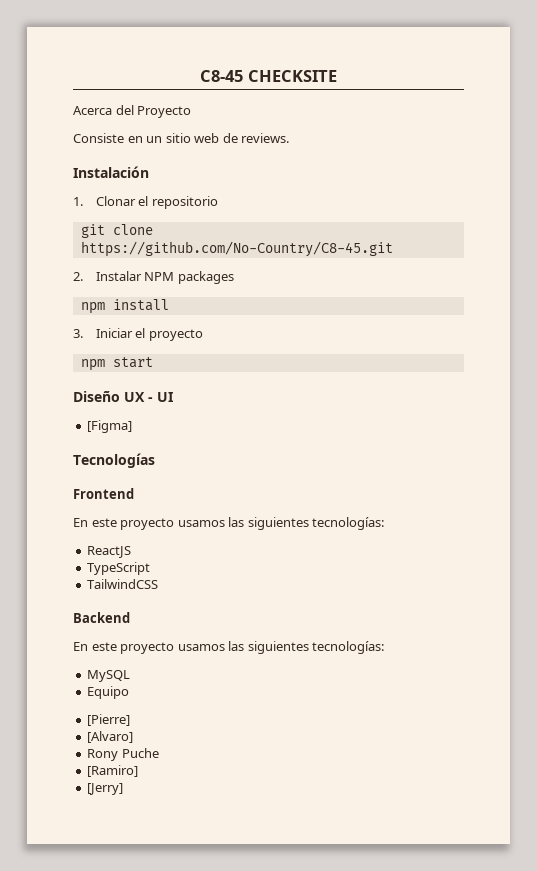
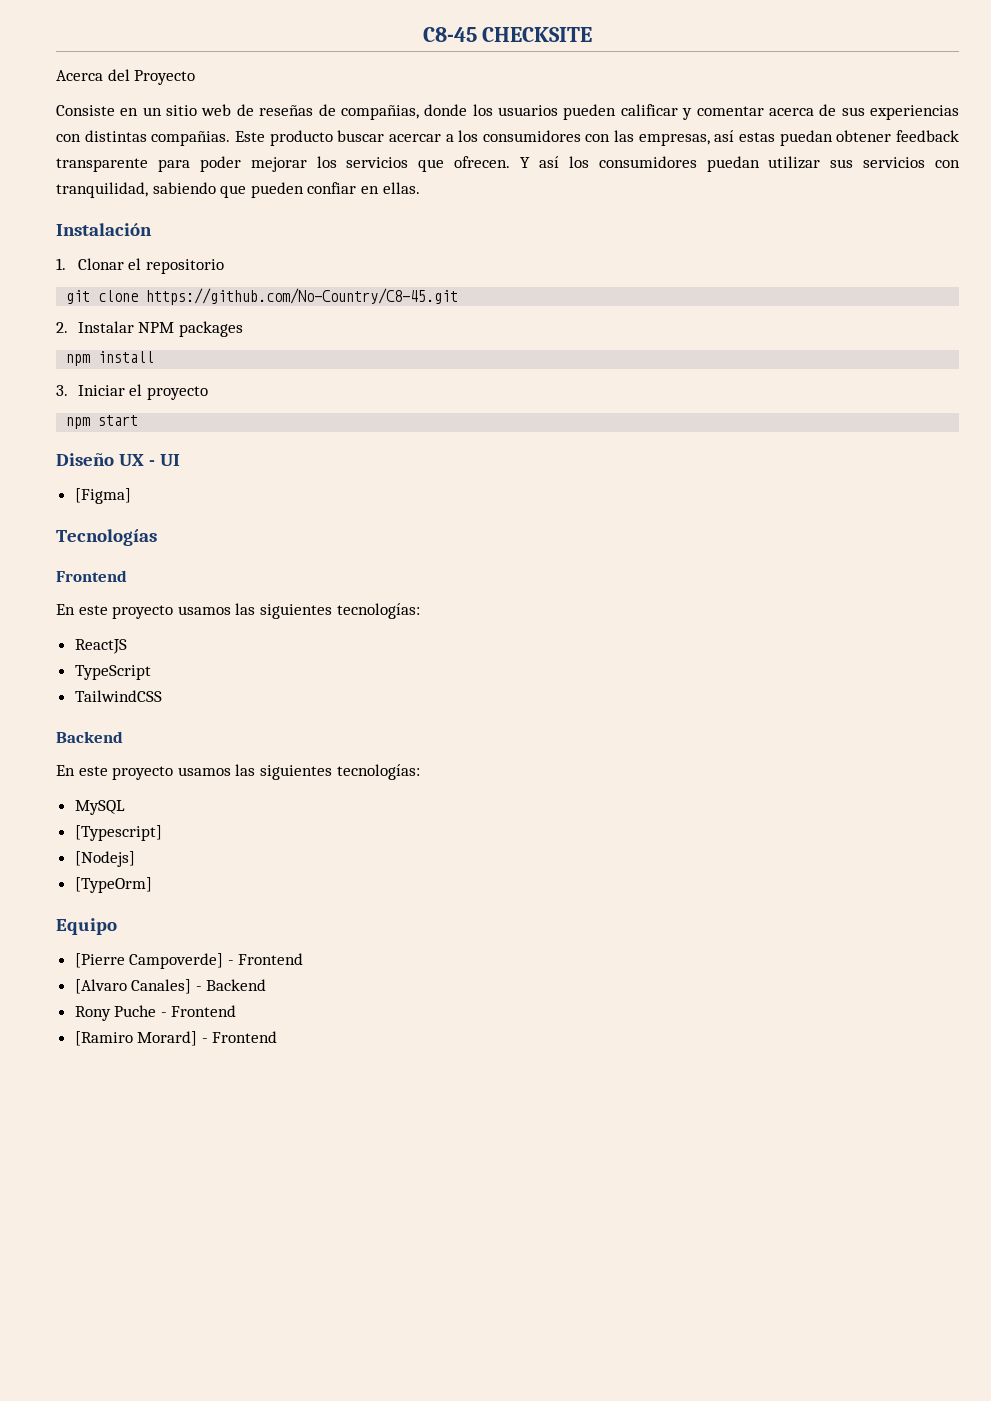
- Consiste en un sitio web de reviews.
+ Consiste en un sitio web de reseñas de compañias, donde los usuarios pueden calificar y comentar acerca de sus experiencias con distintas compañias. Este producto buscar acercar a los consumidores con las empresas, así estas puedan obtener feedback transparente para poder mejorar los servicios que ofrecen. Y así los consumidores puedan utilizar sus servicios con tranquilidad, sabiendo que pueden confiar en ellas.
+ [Typescript]
+ [Nodejs]
+ [TypeOrm]
  Equipo
- [Pierre]
- [Alvaro]
- Rony Puche
- [Ramiro]
- [Jerry]
+ [Pierre Campoverde] - Frontend
+ [Alvaro Canales] - Backend
+ Rony Puche - Frontend
+ [Ramiro Morard] - Frontend

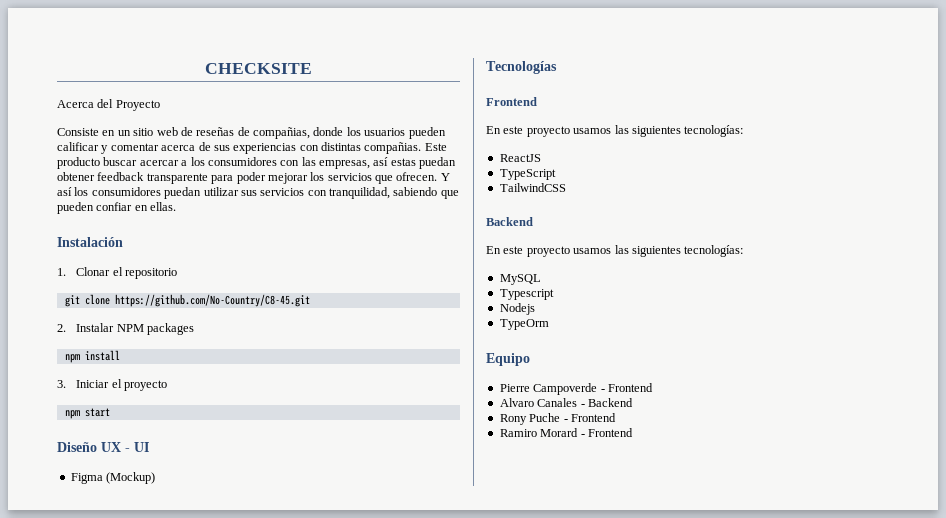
- C8-45 CHECKSITE
+ CHECKSITE
- [Figma]
+ Figma (Mockup)
- [Typescript]
- [Nodejs]
- [TypeOrm]
+ Typescript
+ Nodejs
+ TypeOrm
- [Pierre Campoverde] - Frontend
- [Alvaro Canales] - Backend
+ Pierre Campoverde - Frontend
+ Alvaro Canales - Backend
- [Ramiro Morard] - Frontend
+ Ramiro Morard - Frontend

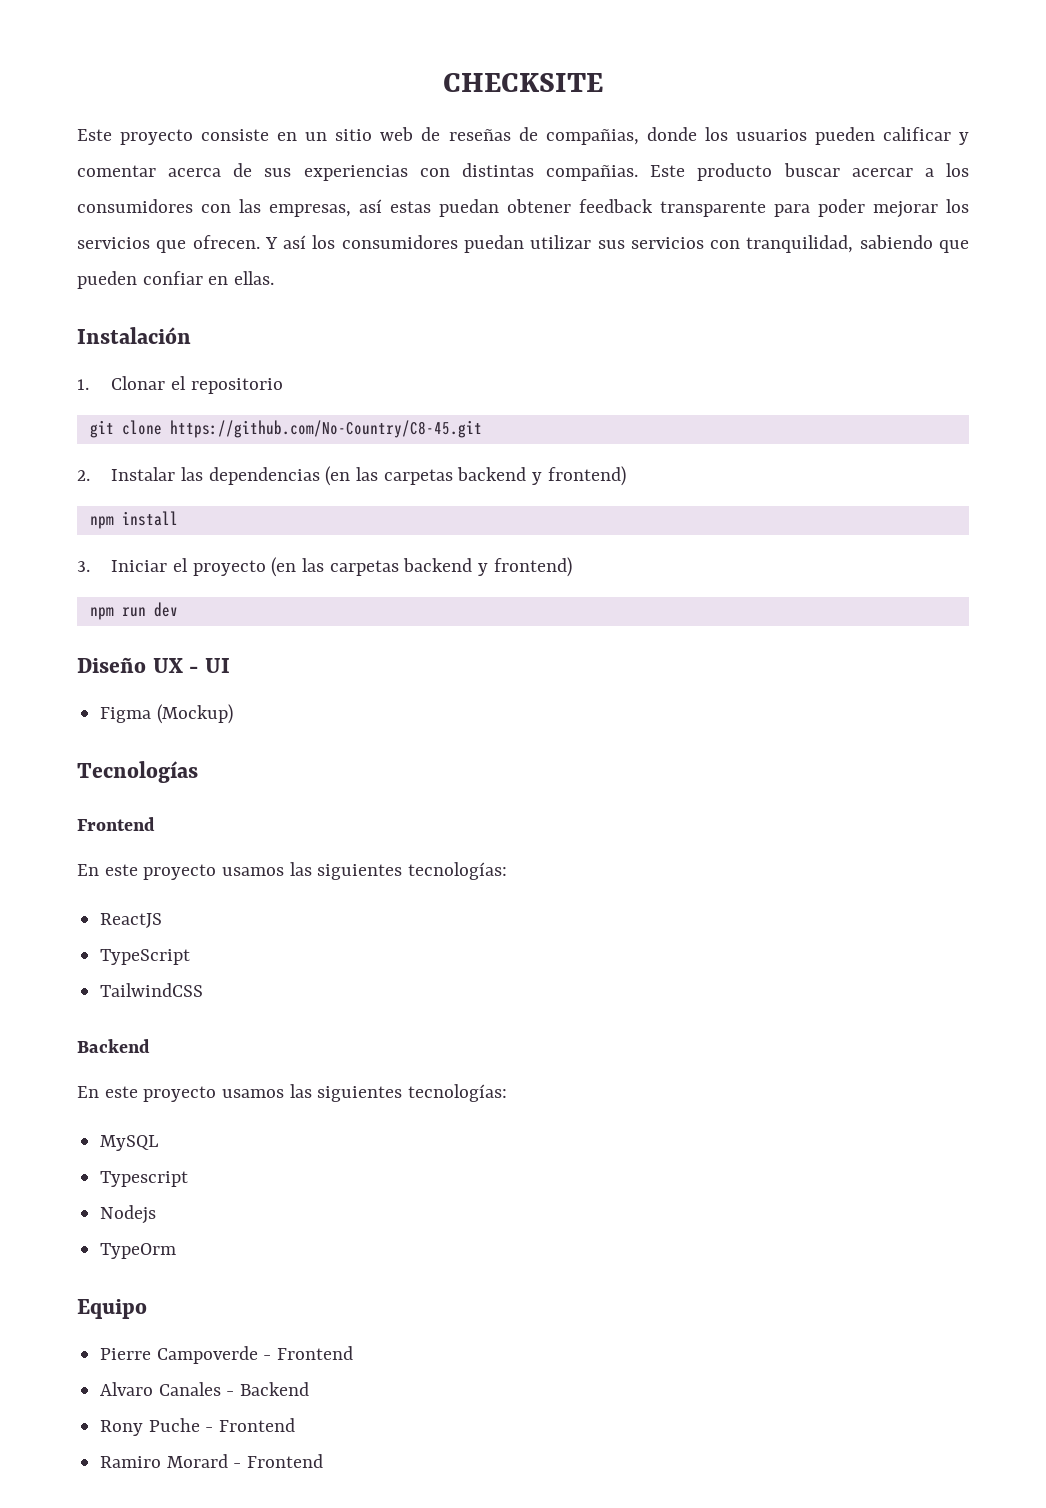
- Acerca del Proyecto
- Consiste en un sitio web de reseñas de compañias, donde los usuarios pueden calificar y comentar acerca de sus experiencias con distintas compañias.
+ Este proyecto consiste en un sitio web de reseñas de compañias, donde los usuarios pueden calificar y comentar acerca de sus experiencias con distintas compañias.
- 2. Instalar NPM packages
+ 2. Instalar las dependencias (en las carpetas backend y frontend)
- 3. Iniciar el proyecto
- npm start
+ 3. Iniciar el proyecto (en las carpetas backend y frontend)
+ npm run dev

